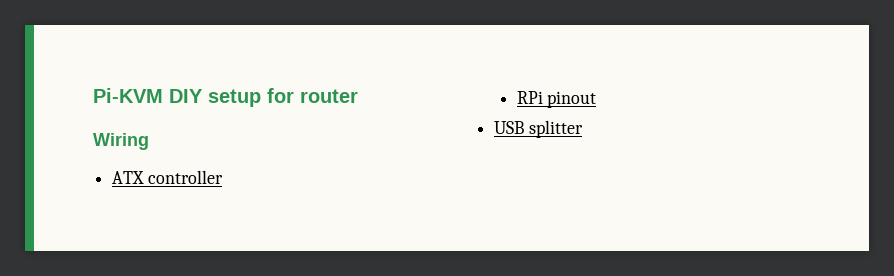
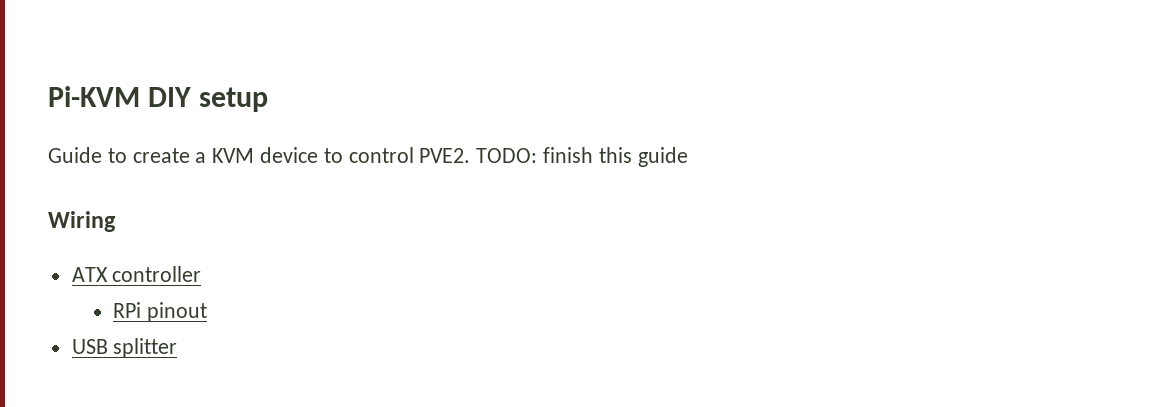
- Pi-KVM DIY setup for router
+ Pi-KVM DIY setup
+ Guide to create a KVM device to control PVE2. TODO: finish this guide

